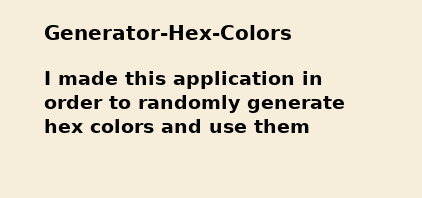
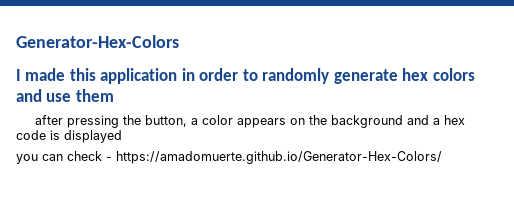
+ after pressing the button, a color appears on the background and a hex code is displayed
+ you can check - https://amadomuerte.github.io/Generator-Hex-Colors/

